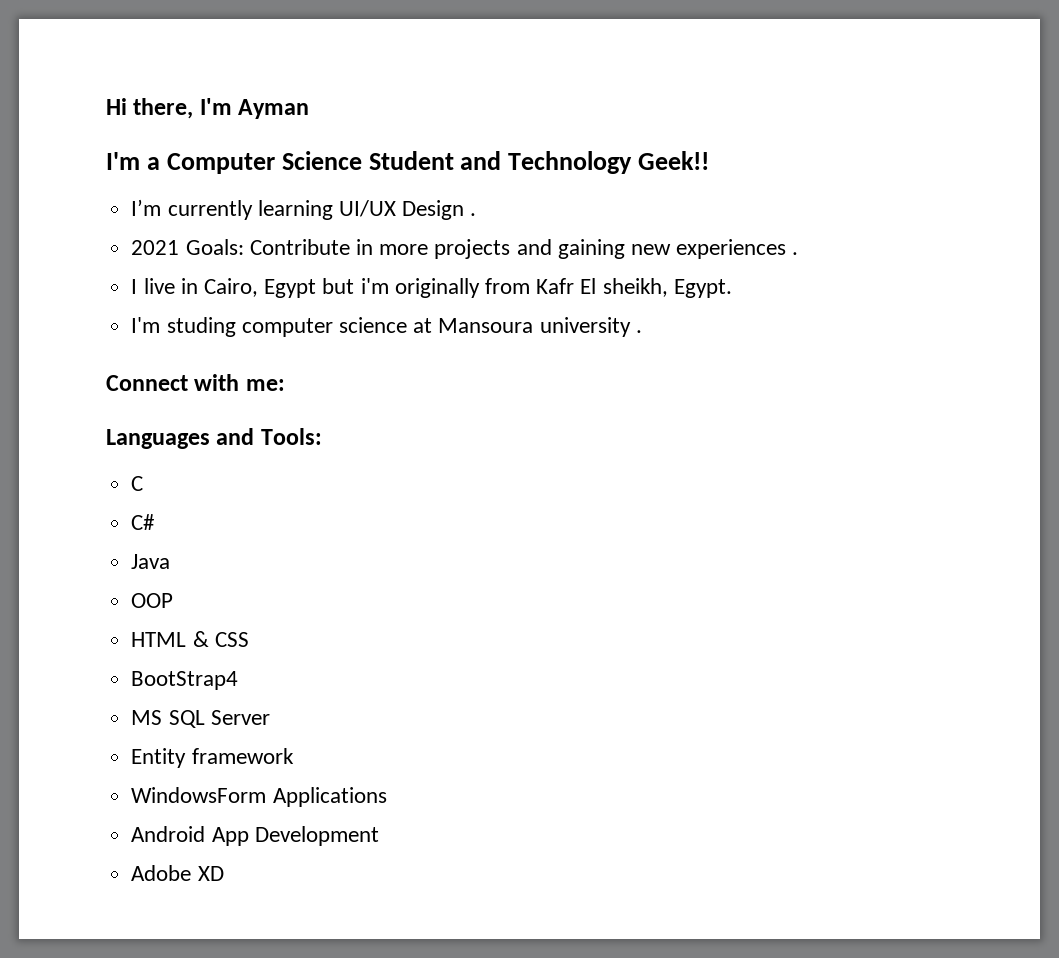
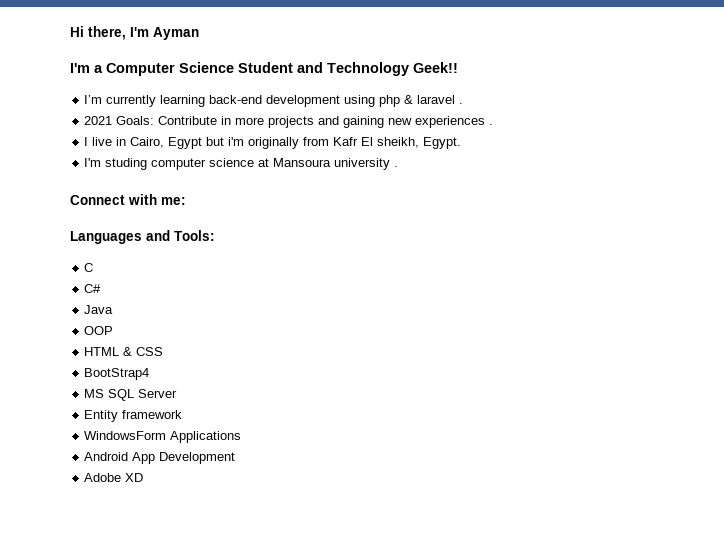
- I’m currently learning UI/UX Design .
+ I’m currently learning back-end development using php & laravel .

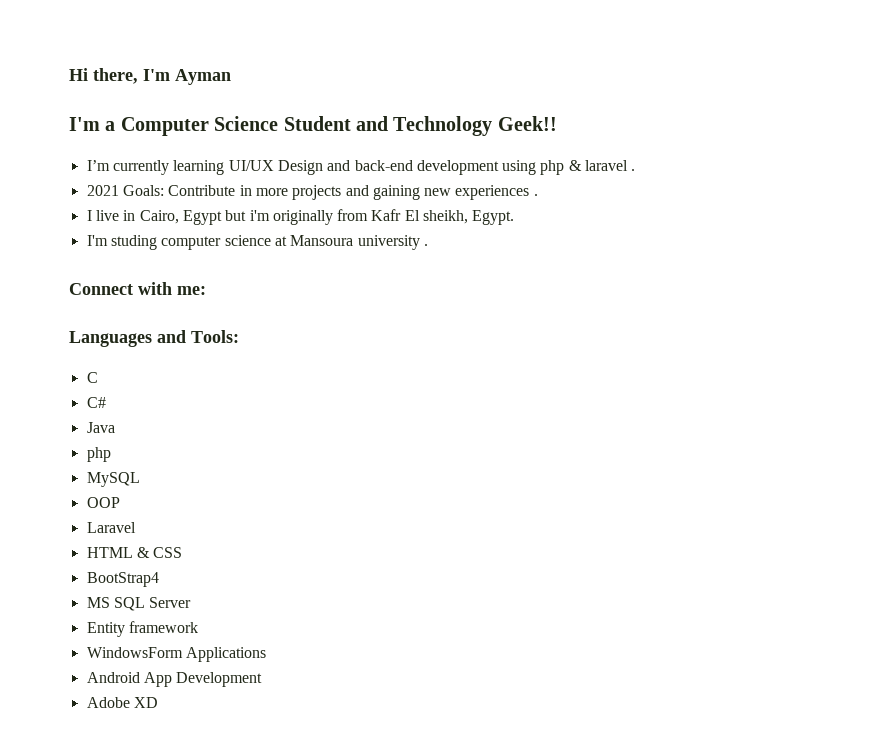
- I’m currently learning back-end development using php & laravel .
+ I’m currently learning UI/UX Design and back-end development using php & laravel .
  Java
+ php
+ MySQL
+ Laravel

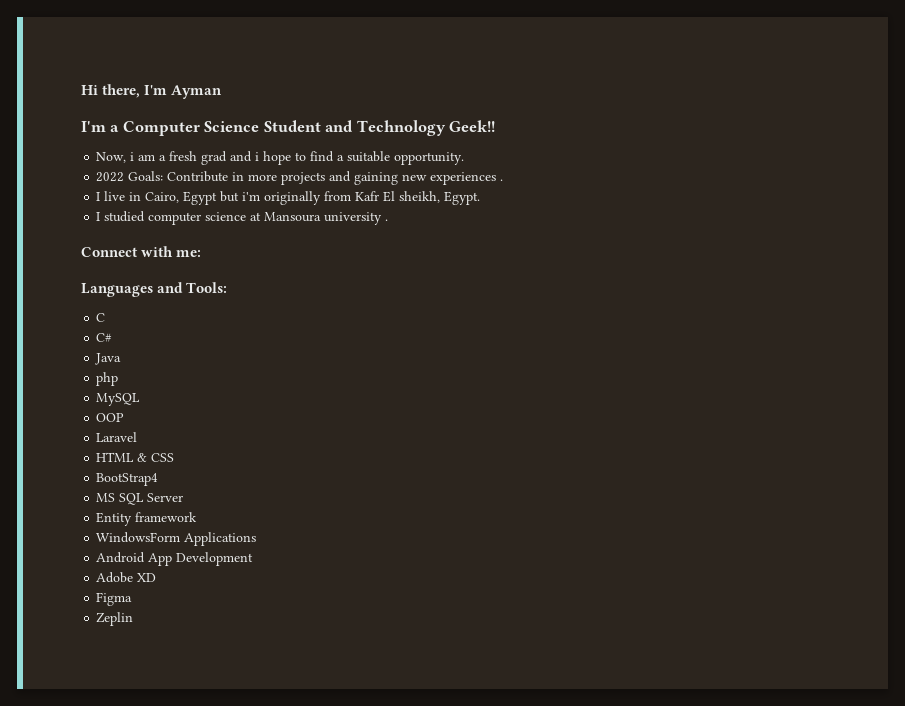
- I’m currently learning UI/UX Design and back-end development using php & laravel .
- 2021 Goals: Contribute in more projects and gaining new experiences .
+ Now, i am a fresh grad and i hope to find a suitable opportunity.
+ 2022 Goals: Contribute in more projects and gaining new experiences .
- I'm studing computer science at Mansoura university .
+ I studied computer science at Mansoura university .
+ Figma
+ Zeplin

